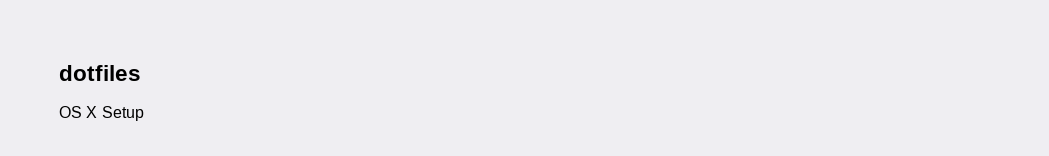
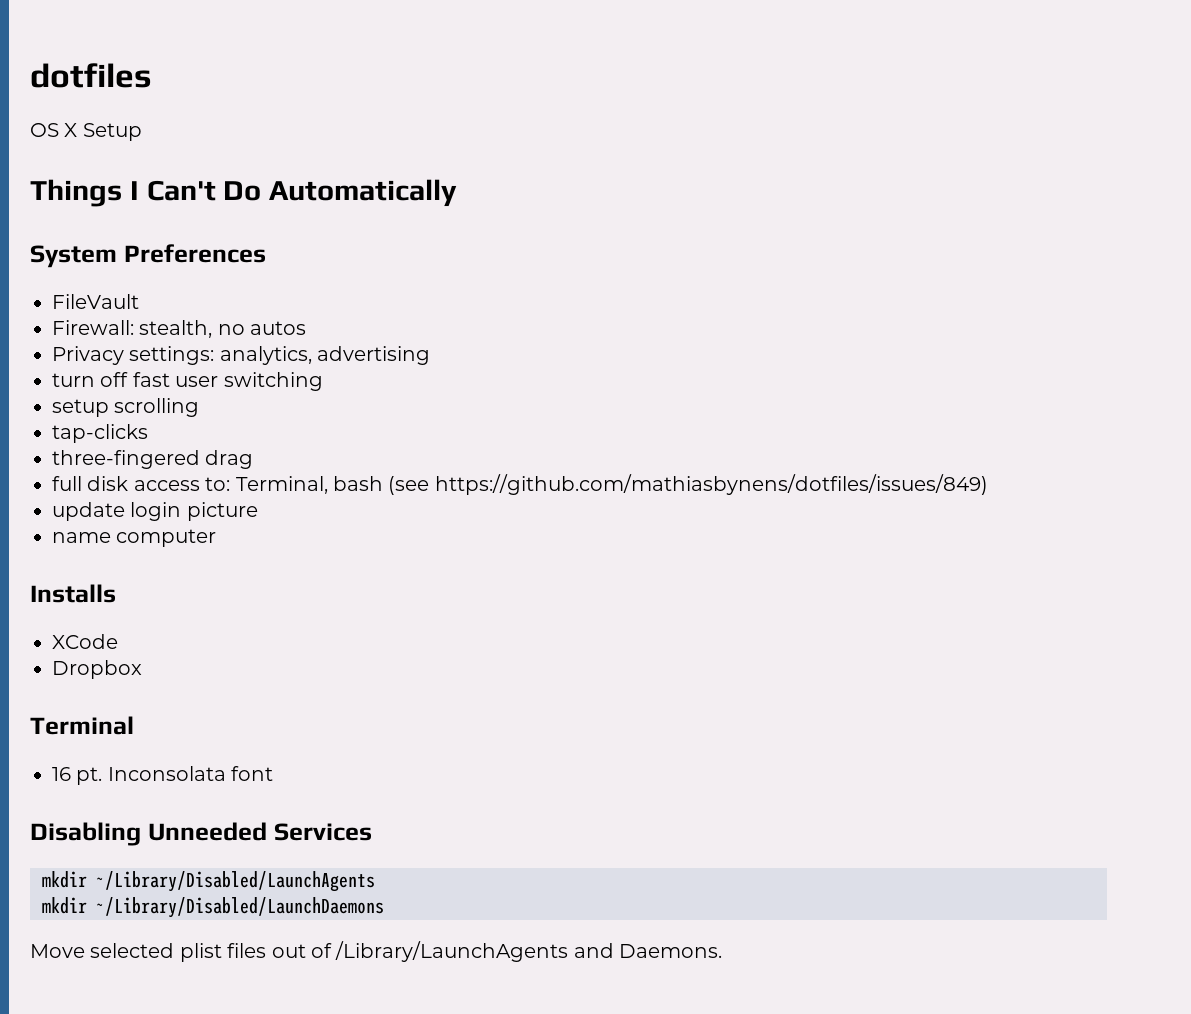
+ Things I Can't Do Automatically
+ System Preferences
+ FileVault
+ Firewall: stealth, no autos
+ Privacy settings: analytics, advertising
+ turn off fast user switching
+ setup scrolling
+ tap-clicks
+ three-fingered drag
+ full disk access to: Terminal, bash (see https://github.com/mathiasbynens/dotfiles/issues/849)
+ update login picture
+ name computer
+ Installs
+ XCode
+ Dropbox
+ Terminal
+ 16 pt. Inconsolata font
+ Disabling Unneeded Services
+ mkdir ~/Library/Disabled/LaunchAgents
+ mkdir ~/Library/Disabled/LaunchDaemons
+ Move selected plist files out of /Library/LaunchAgents and Daemons.

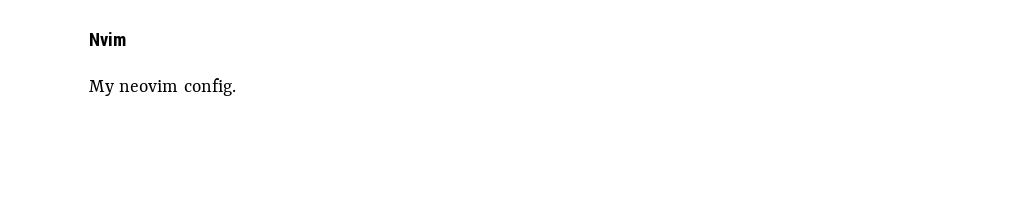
- dotfiles
- OS X Setup
- Things I Can't Do Automatically
- System Preferences
- FileVault
- Firewall: stealth, no autos
- Privacy settings: analytics, advertising
- turn off fast user switching
- setup scrolling
- tap-clicks
- three-fingered drag
- full disk access to: Terminal, bash (see https://github.com/mathiasbynens/dotfiles/issues/849)
- update login picture
- name computer
- Installs
- XCode
- Dropbox
- Terminal
- 16 pt. Inconsolata font
- Disabling Unneeded Services
- mkdir ~/Library/Disabled/LaunchAgents
- mkdir ~/Library/Disabled/LaunchDaemons
- Move selected plist files out of /Library/LaunchAgents and Daemons.
+ Nvim
+ My neovim config.

